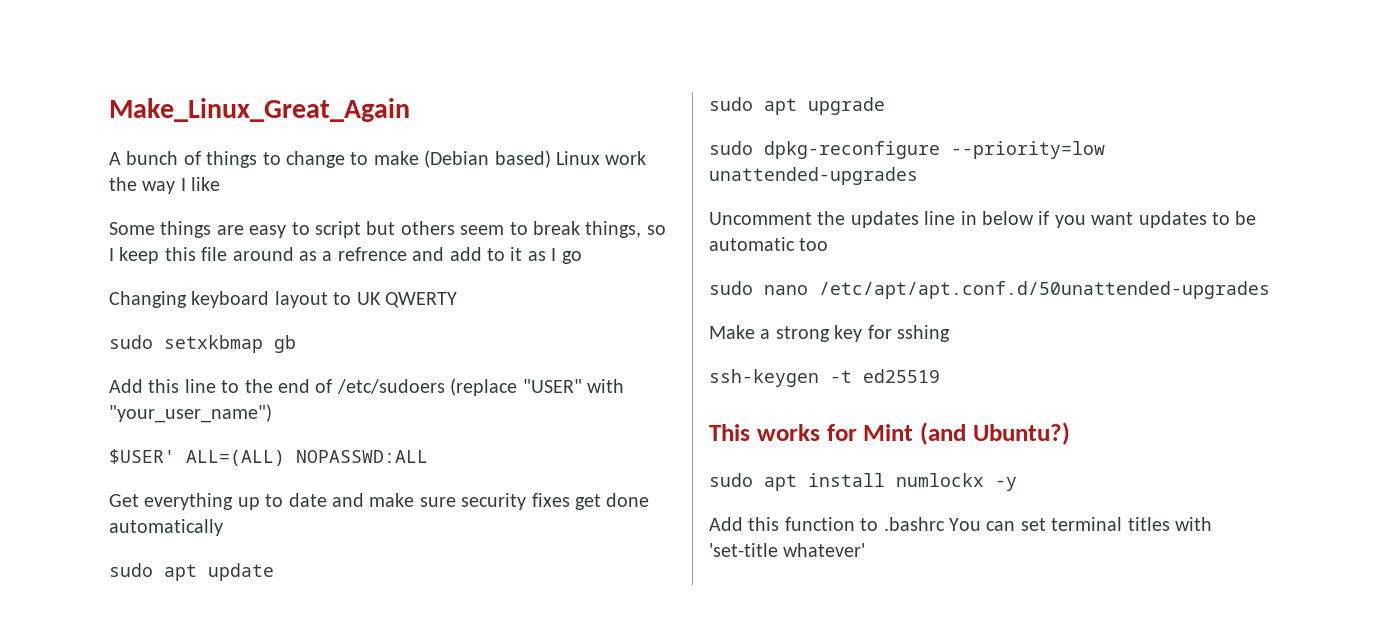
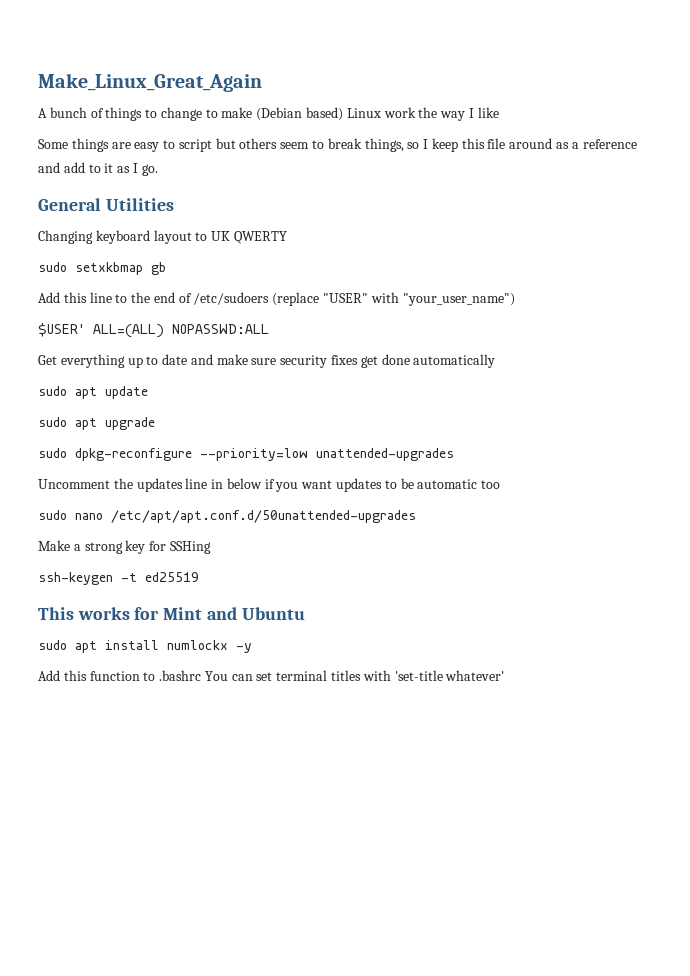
- Some things are easy to script but others seem to break things, so I keep this file around as a refrence and add to it as I go
+ Some things are easy to script but others seem to break things, so I keep this file around as a reference and add to it as I go.
+ General Utilities
- Make a strong key for sshing
+ Make a strong key for SSHing
- This works for Mint (and Ubuntu?)
+ This works for Mint and Ubuntu

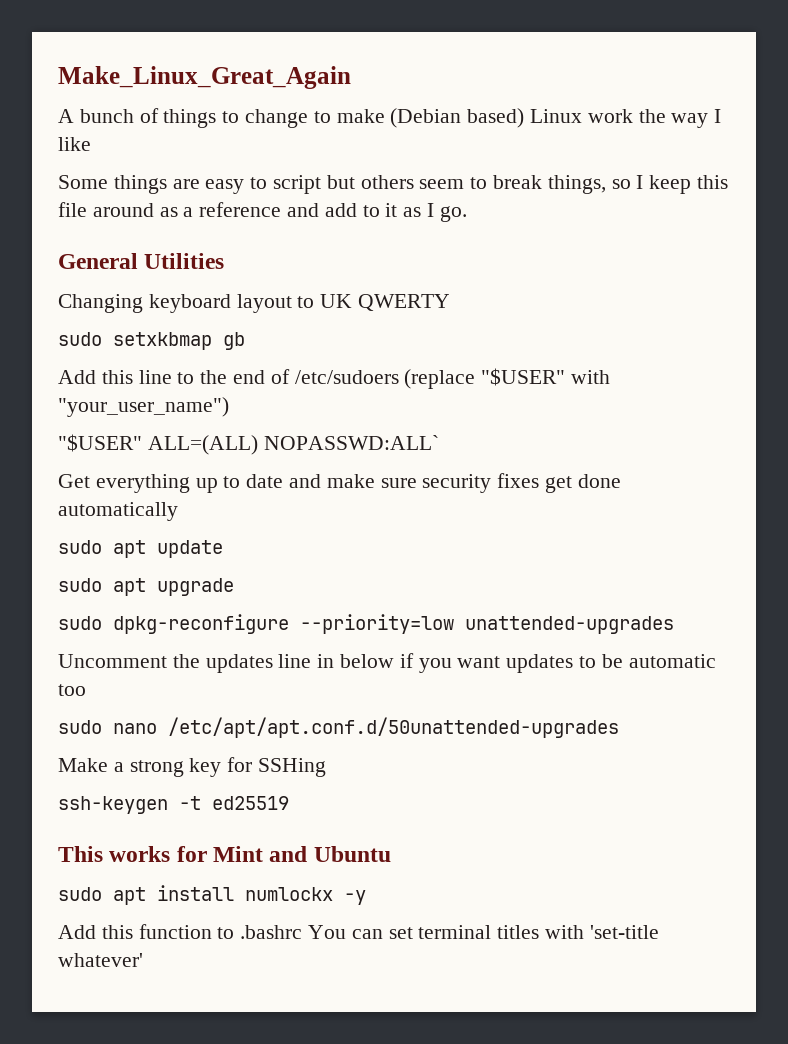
- Add this line to the end of /etc/sudoers (replace "USER" with "your_user_name")
+ Add this line to the end of /etc/sudoers (replace "$USER" with "your_user_name")
- $USER' ALL=(ALL) NOPASSWD:ALL
+ "$USER" ALL=(ALL) NOPASSWD:ALL`

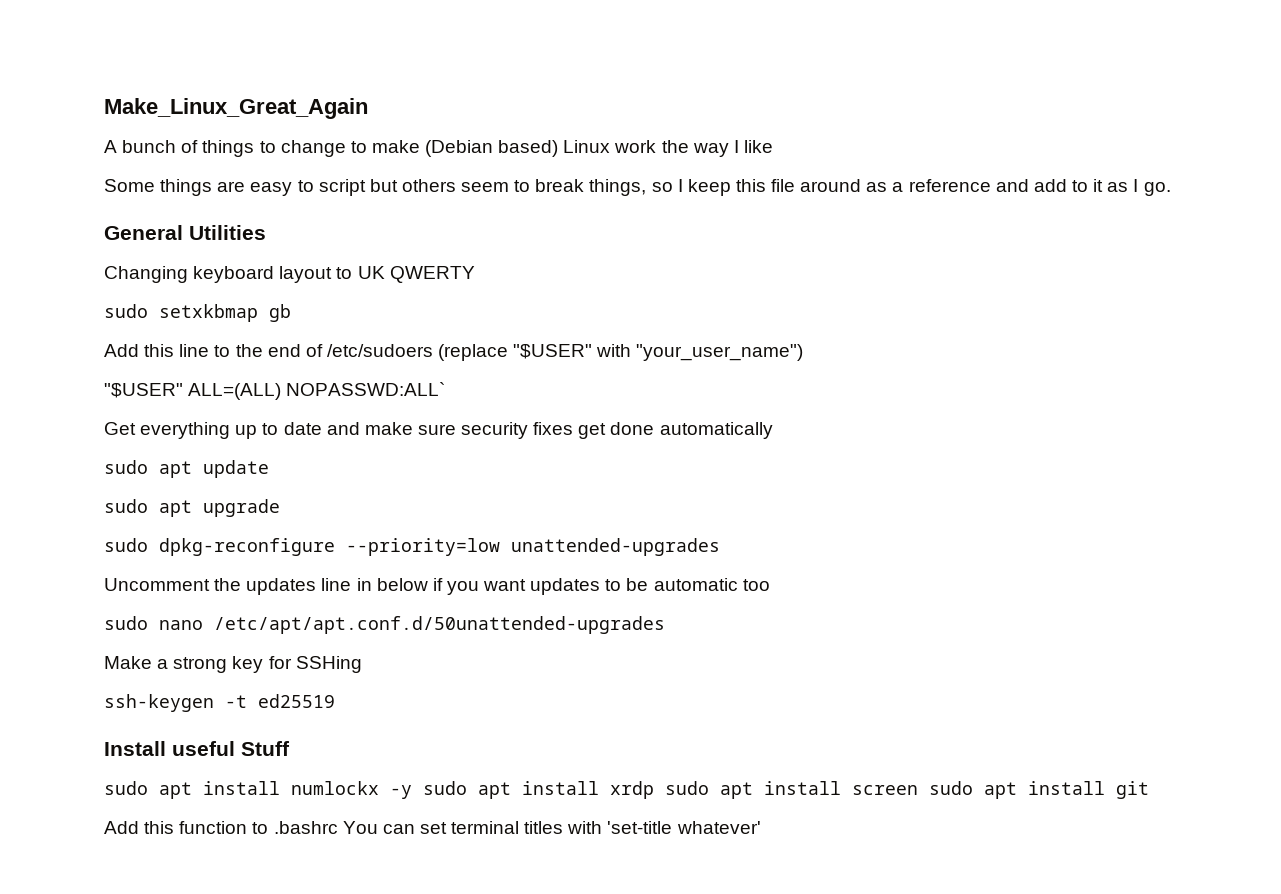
- This works for Mint and Ubuntu
+ Install useful Stuff
- sudo apt install numlockx -y
+ sudo apt install numlockx -y sudo apt install xrdp sudo apt install screen sudo apt install git

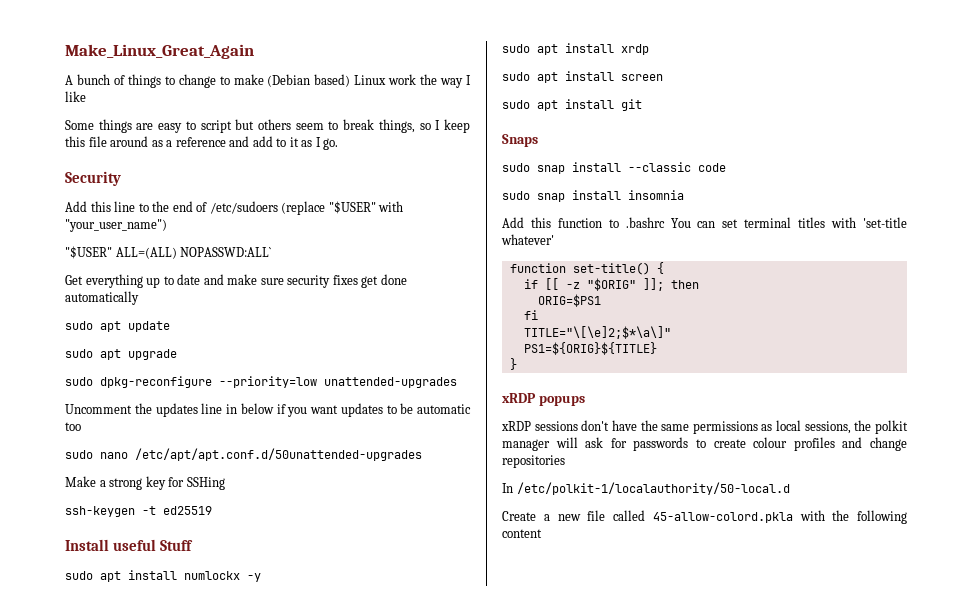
- General Utilities
- Changing keyboard layout to UK QWERTY
- sudo setxkbmap gb
+ Security
- sudo apt install numlockx -y sudo apt install xrdp sudo apt install screen sudo apt install git
+ sudo apt install numlockx -y
+ sudo apt install xrdp
+ sudo apt install screen
+ sudo apt install git
+ Snaps
+ sudo snap install --classic code
+ sudo snap install insomnia
+ function set-title() {
+ if [[ -z "$ORIG" ]]; then
+ ORIG=$PS1
+ fi
+ TITLE="\[\e]2;$*\a\]"
+ PS1=${ORIG}${TITLE}
+ }
+ xRDP popups
+ xRDP sessions don't have the same permissions as local sessions, the polkit manager will ask for passwords to create colour profiles and change repositories
+ In /etc/polkit-1/localauthority/50-local.d
+ Create a new file called 45-allow-colord.pkla with the following content

